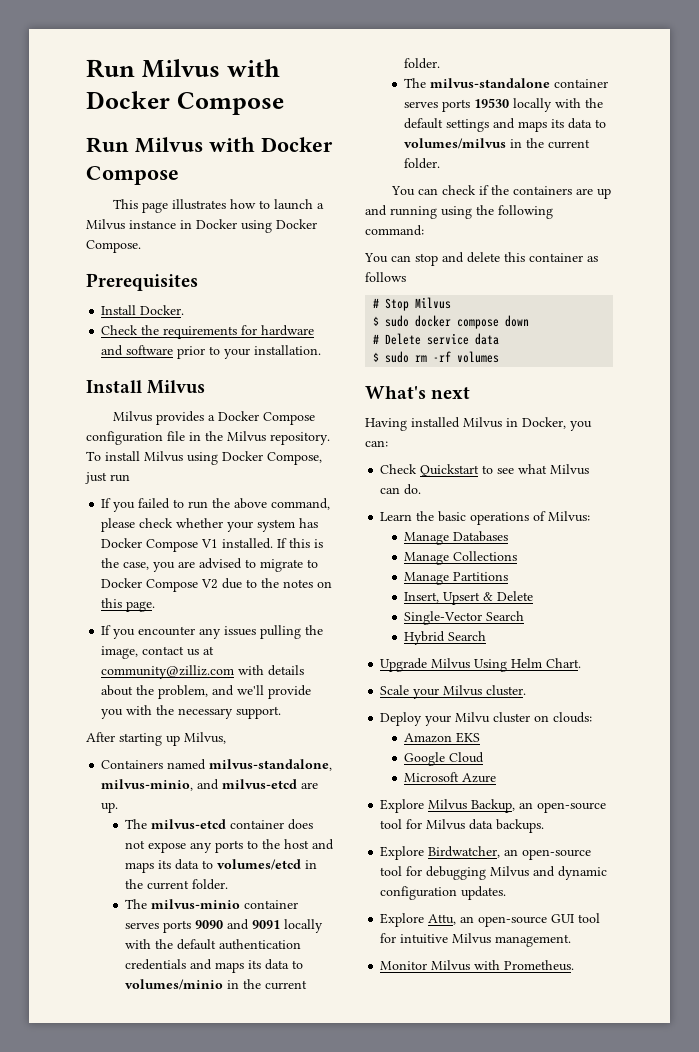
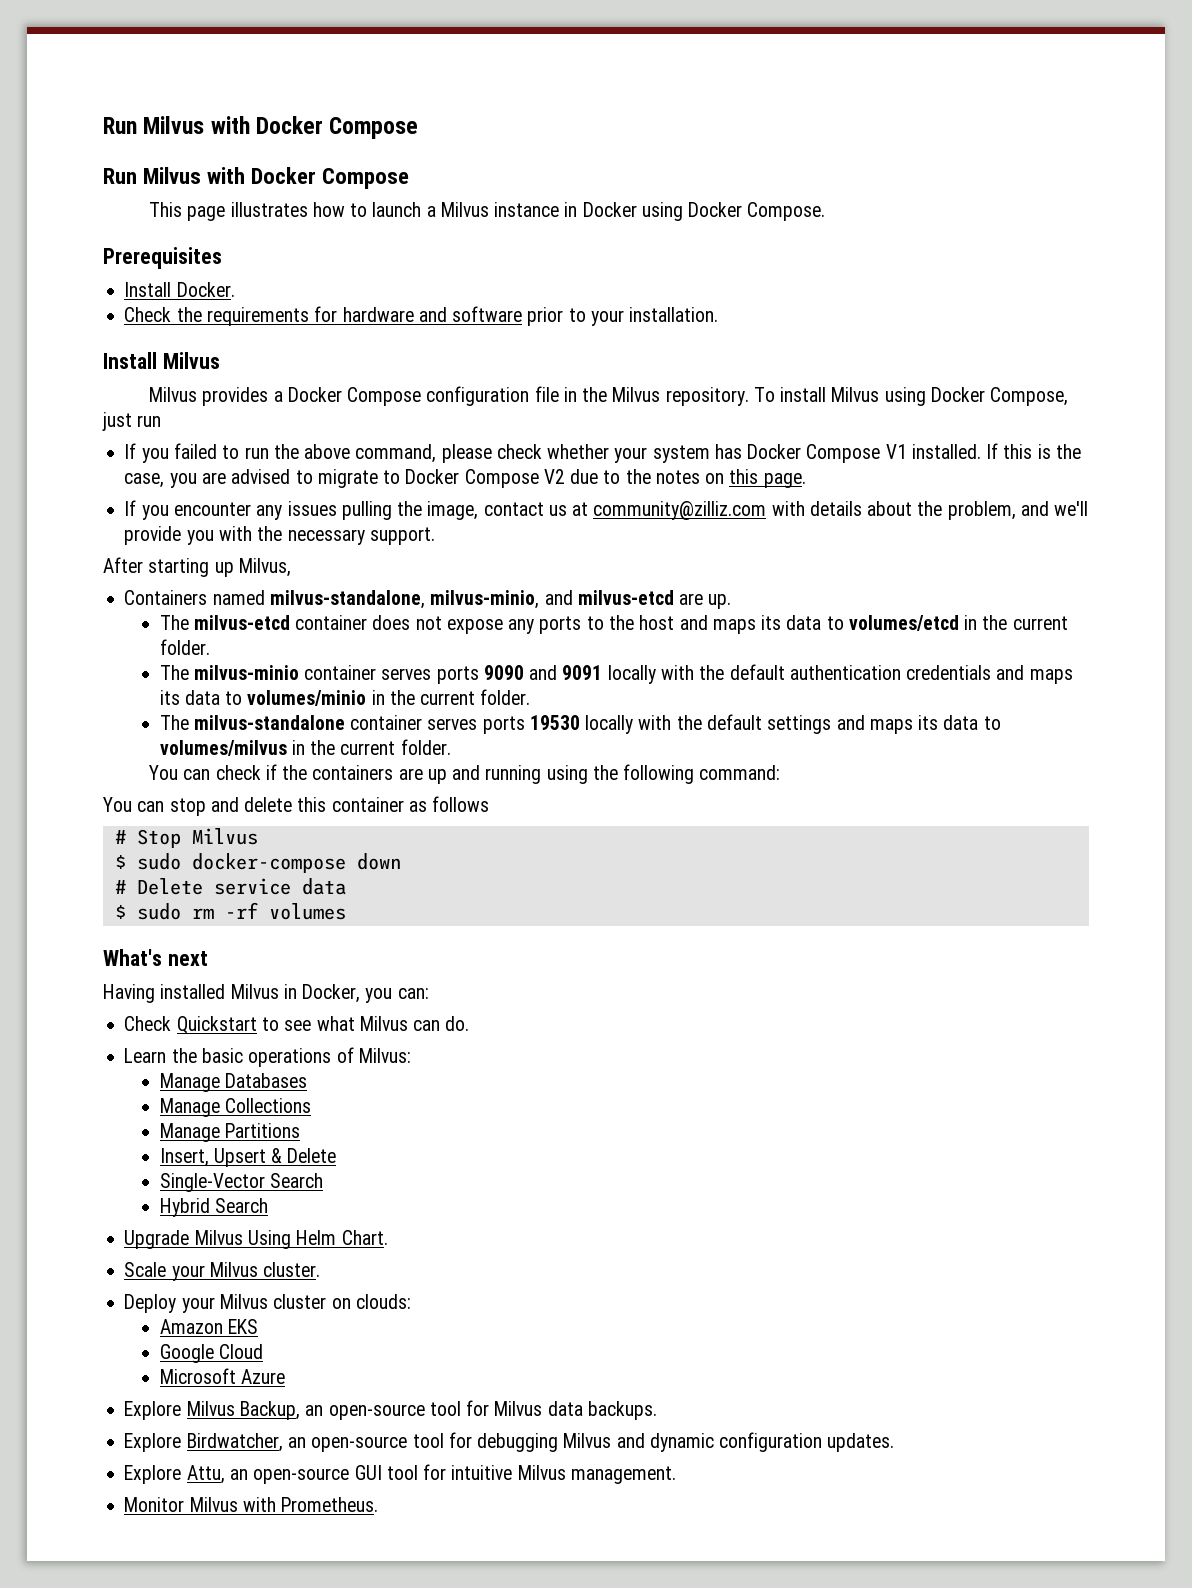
- $ sudo docker compose down
+ $ sudo docker-compose down
- Deploy your Milvu cluster on clouds:
+ Deploy your Milvus cluster on clouds:

